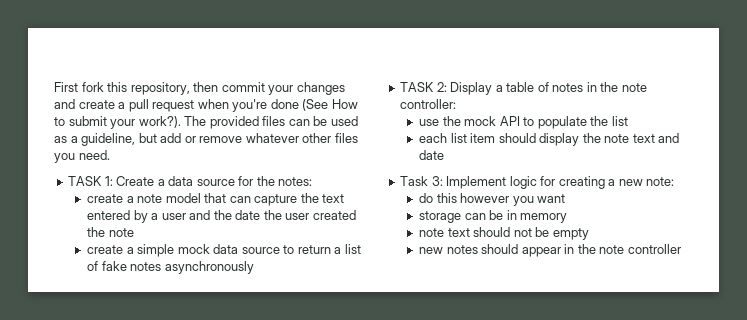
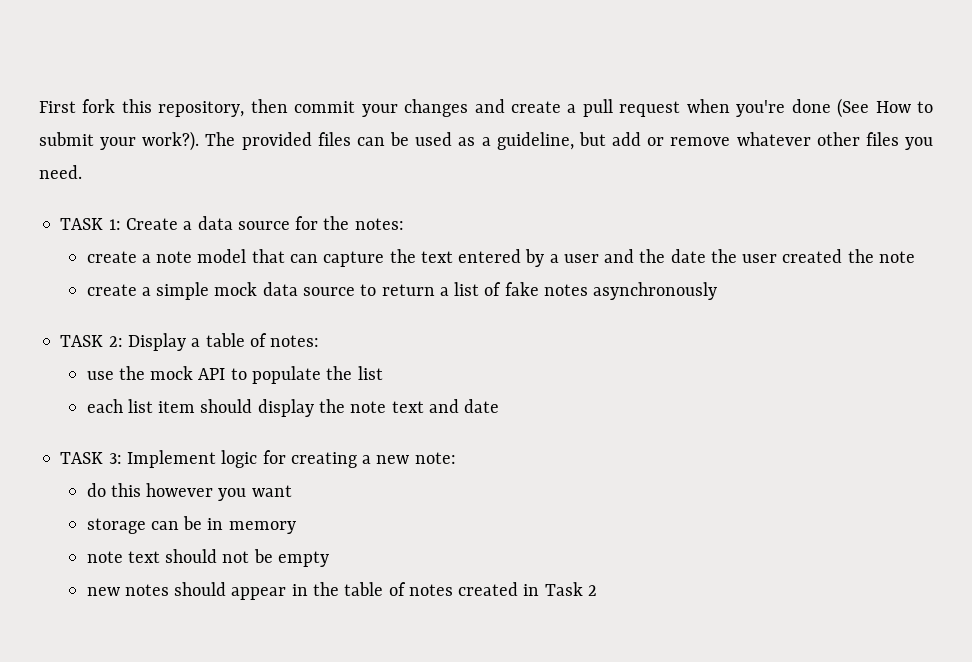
- TASK 2: Display a table of notes in the note controller:
+ TASK 2: Display a table of notes:
- Task 3: Implement logic for creating a new note:
+ TASK 3: Implement logic for creating a new note:
- new notes should appear in the note controller
+ new notes should appear in the table of notes created in Task 2

